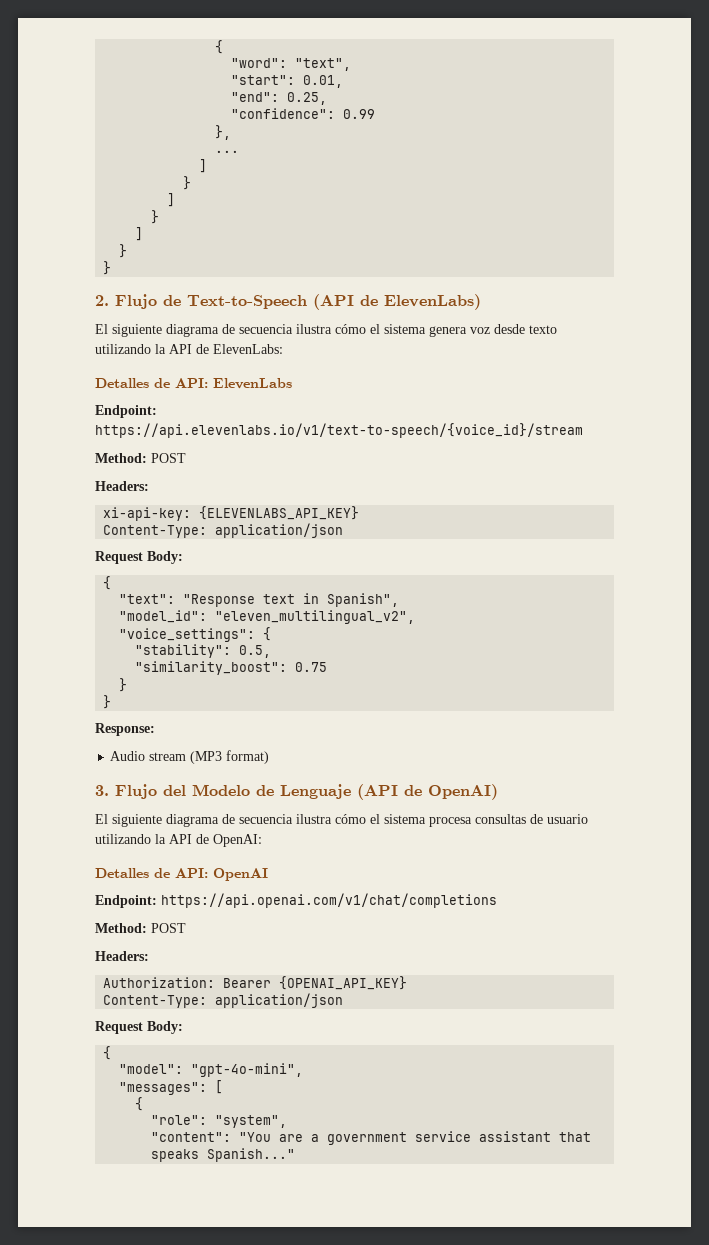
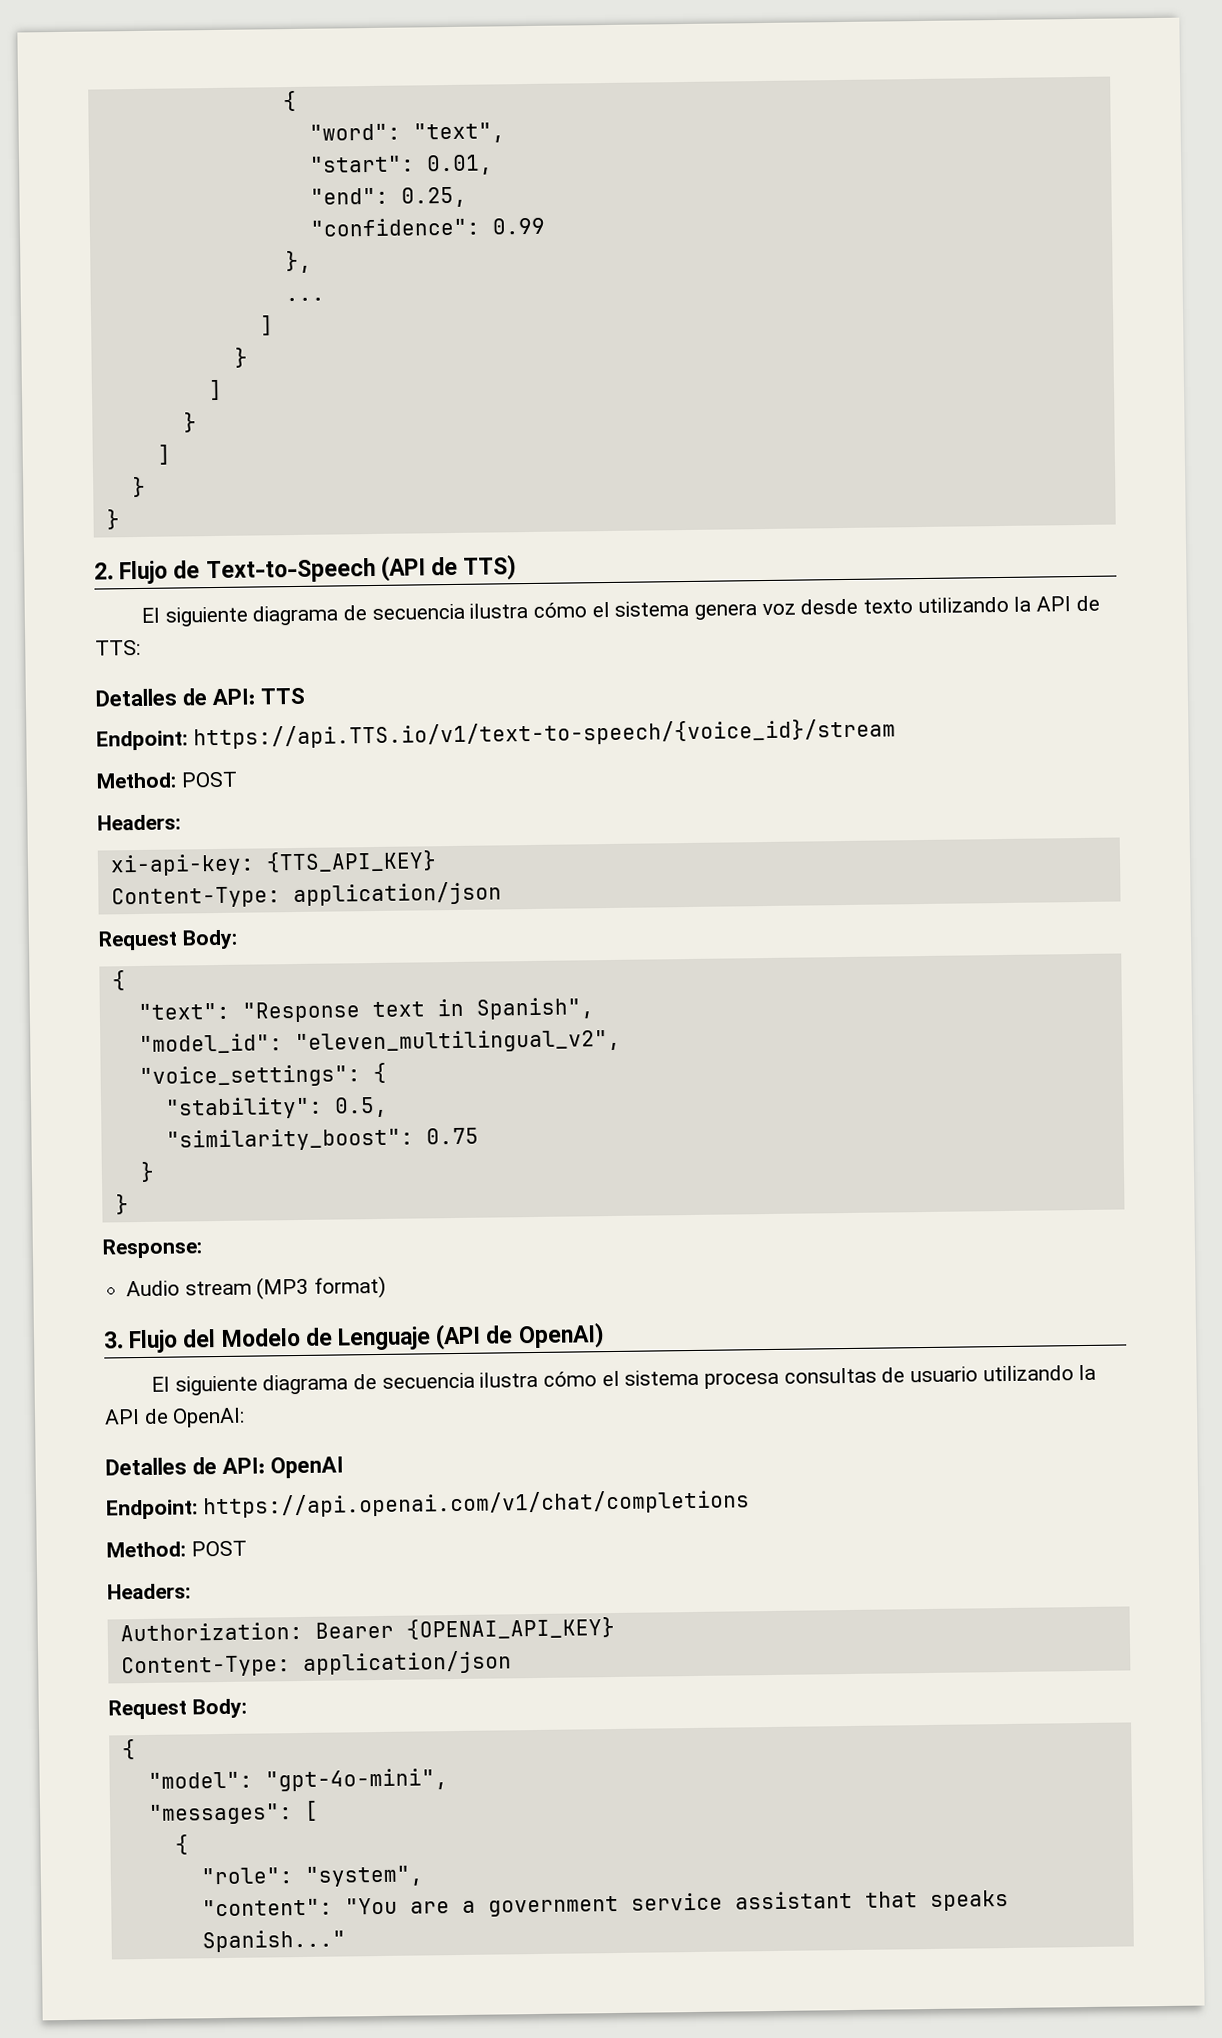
- 2. Flujo de Text-to-Speech (API de ElevenLabs)
+ 2. Flujo de Text-to-Speech (API de TTS)
- El siguiente diagrama de secuencia ilustra cómo el sistema genera voz desde texto utilizando la API de ElevenLabs:
- Detalles de API: ElevenLabs
- Endpoint: https://api.elevenlabs.io/v1/text-to-speech/{voice_id}/stream
+ El siguiente diagrama de secuencia ilustra cómo el sistema genera voz desde texto utilizando la API de TTS:
+ Detalles de API: TTS
+ Endpoint: https://api.TTS.io/v1/text-to-speech/{voice_id}/stream
- xi-api-key: {ELEVENLABS_API_KEY}
+ xi-api-key: {TTS_API_KEY}

